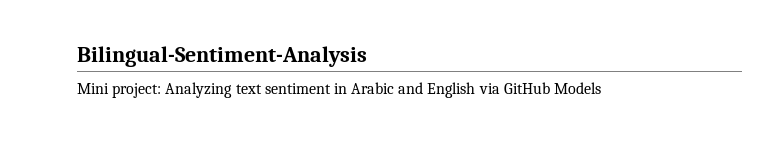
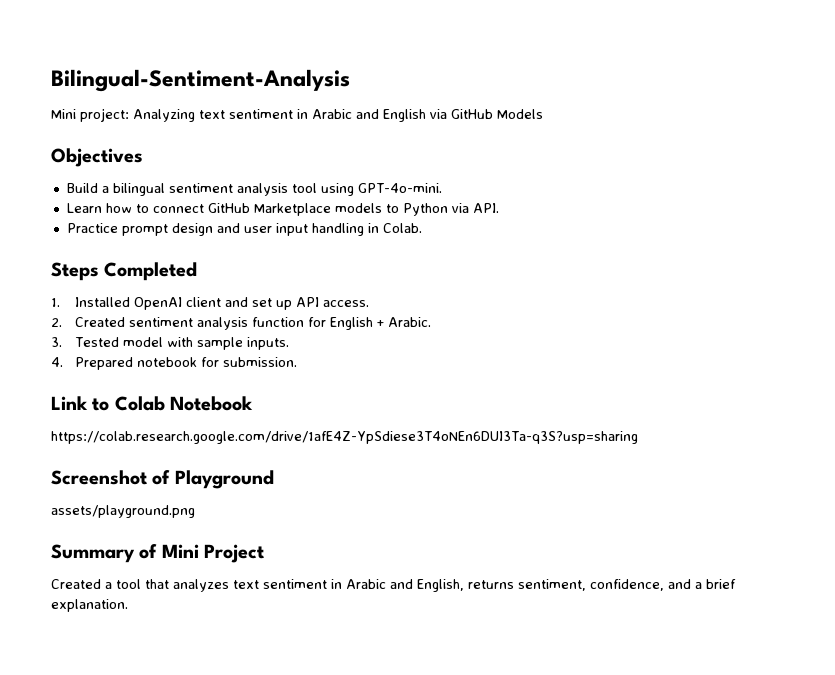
+ Objectives
+ Build a bilingual sentiment analysis tool using GPT-4o-mini.
+ Learn how to connect GitHub Marketplace models to Python via API.
+ Practice prompt design and user input handling in Colab.
+ Steps Completed
+ 1. Installed OpenAI client and set up API access.
+ 2. Created sentiment analysis function for English + Arabic.
+ 3. Tested model with sample inputs.
+ 4. Prepared notebook for submission.
+ Link to Colab Notebook
+ https://colab.research.google.com/drive/1afE4Z-YpSdiese3T4oNEn6DUI3Ta-q3S?usp=sharing
+ Screenshot of Playground
+ assets/playground.png
+ Summary of Mini Project
+ Created a tool that analyzes text sentiment in Arabic and English, returns sentiment, confidence, and a brief explanation.

